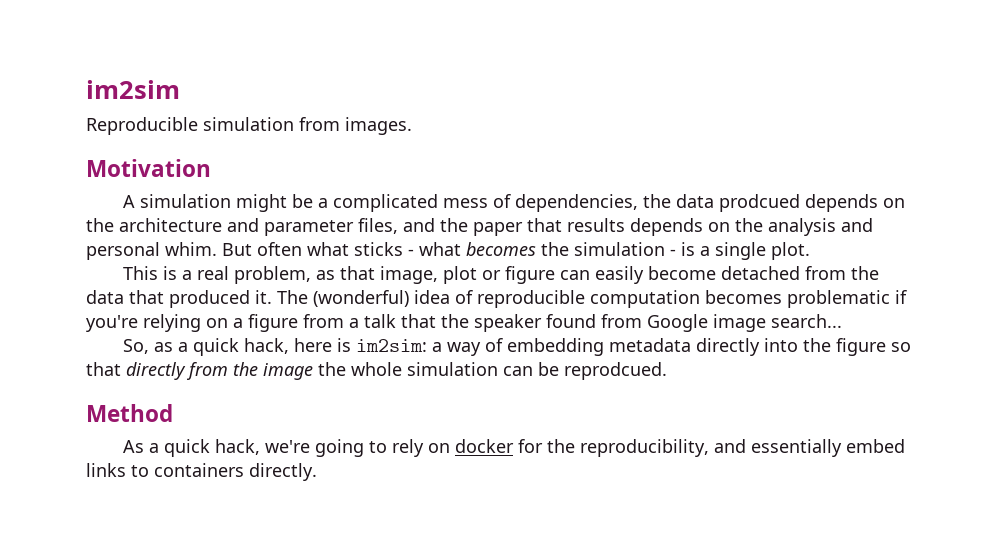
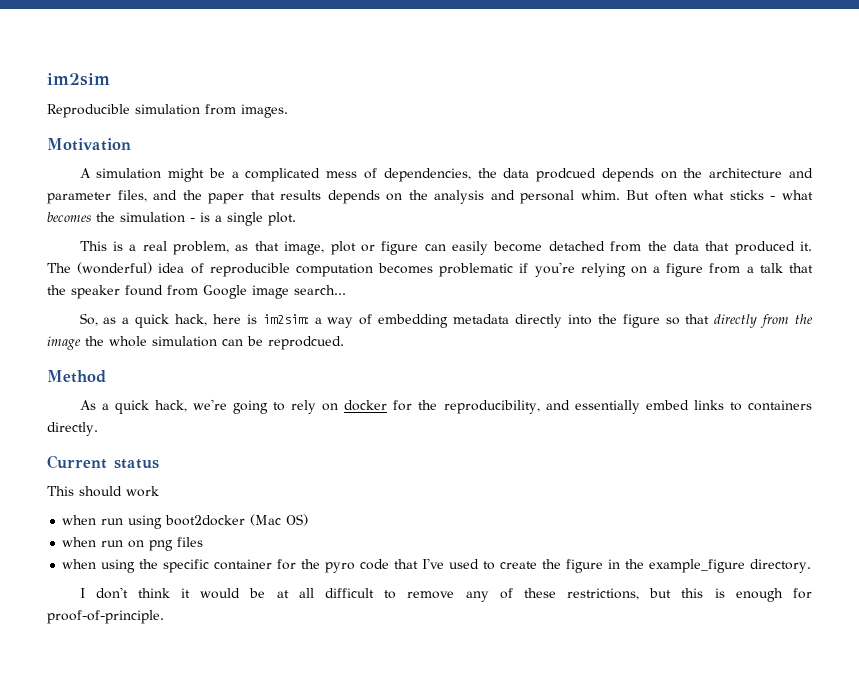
+ Current status
+ This should work
+ when run using boot2docker (Mac OS)
+ when run on png files
+ when using the specific container for the pyro code that I've used to create the figure in the example_figure directory.
+ I don't think it would be at all difficult to remove any of these restrictions, but this is enough for proof-of-principle.

